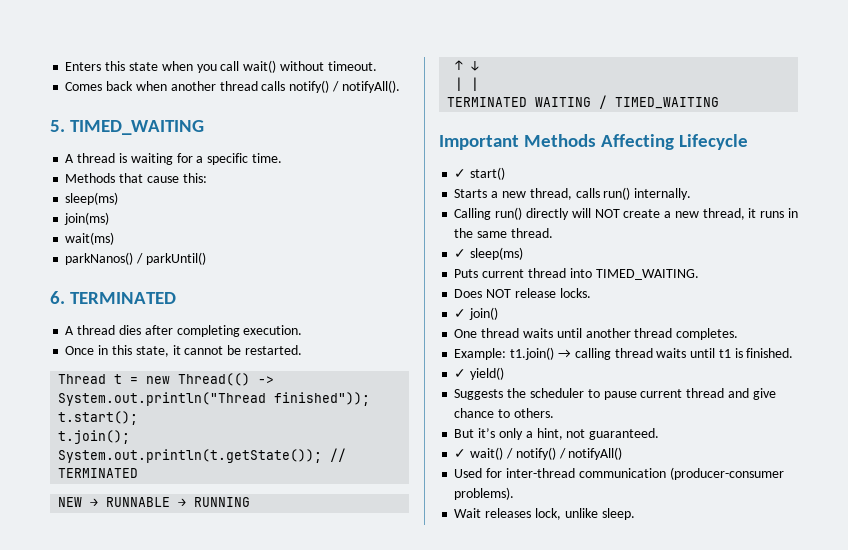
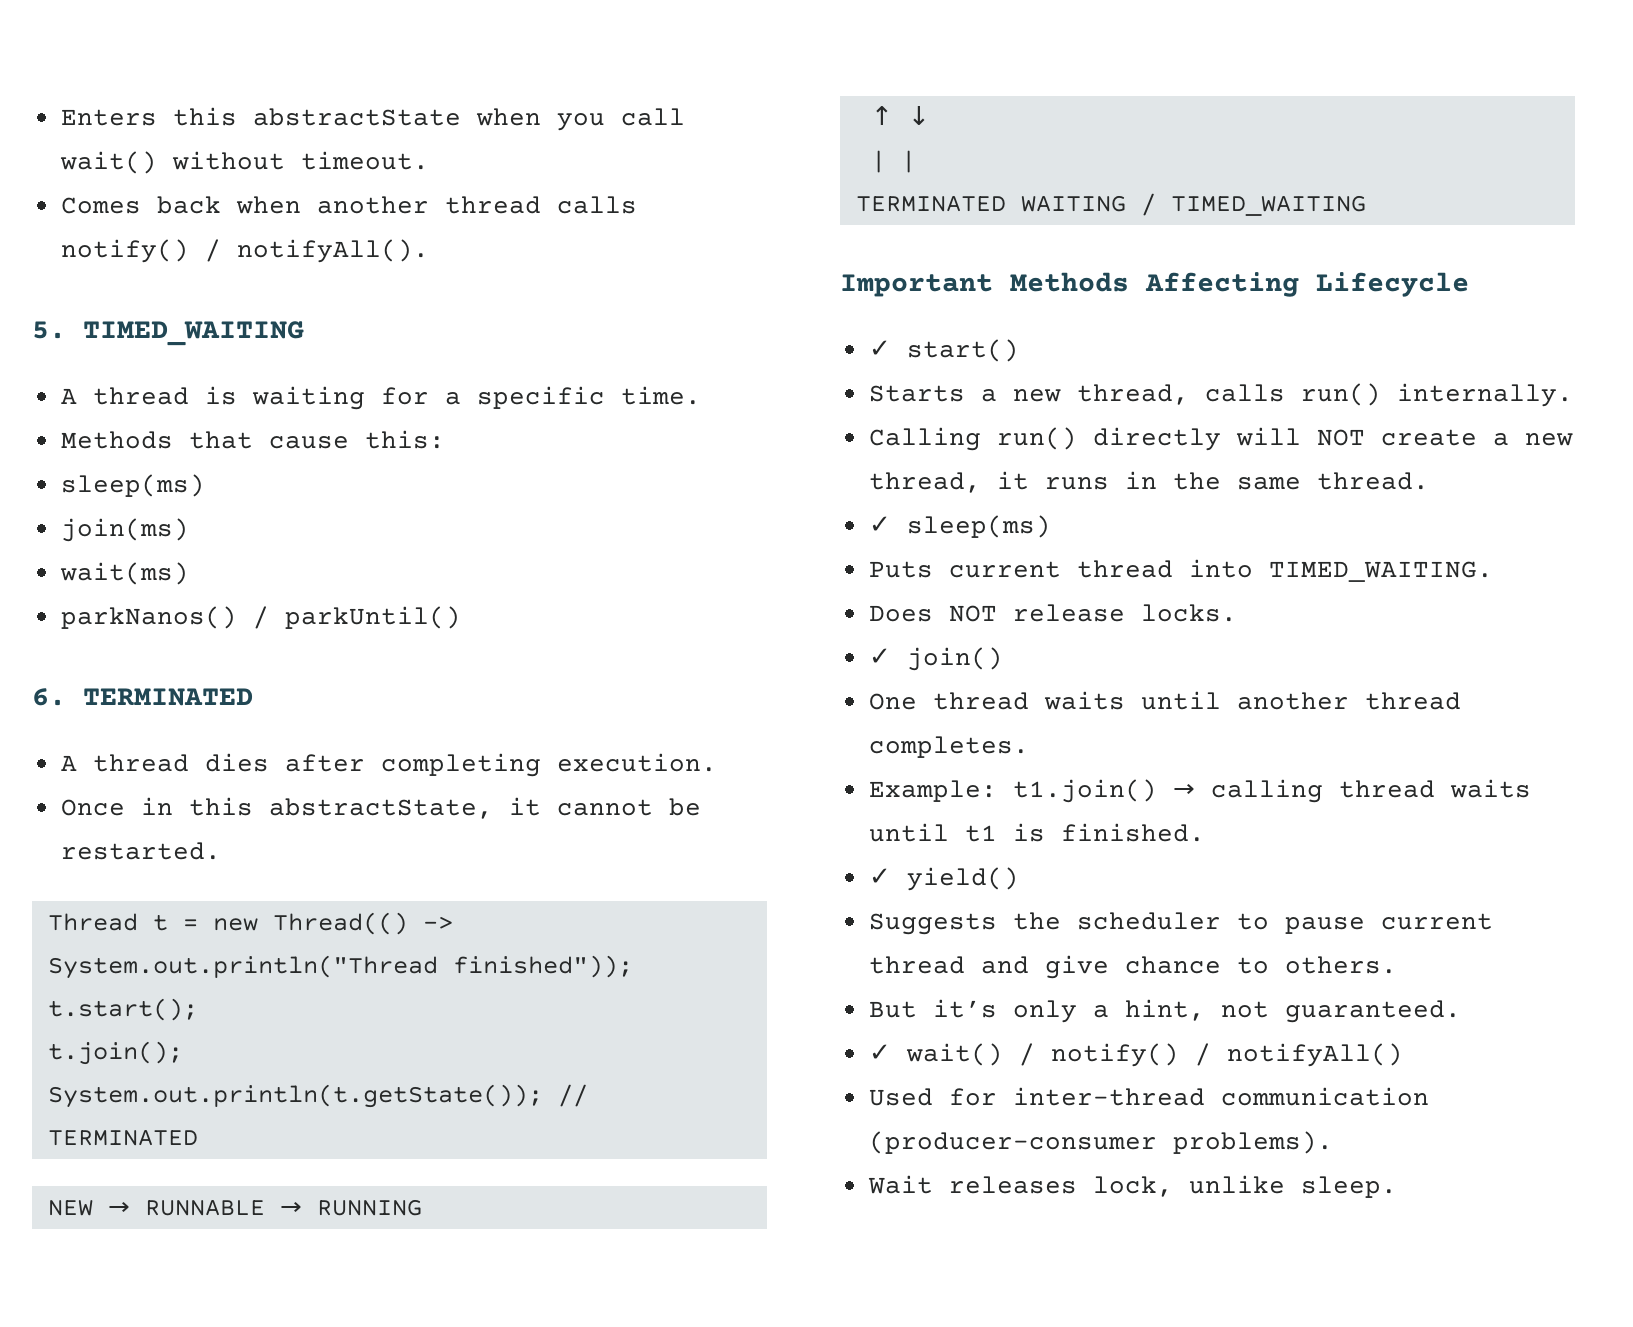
- Enters this state when you call wait() without timeout.
+ Enters this abstractState when you call wait() without timeout.
- Once in this state, it cannot be restarted.
+ Once in this abstractState, it cannot be restarted.

